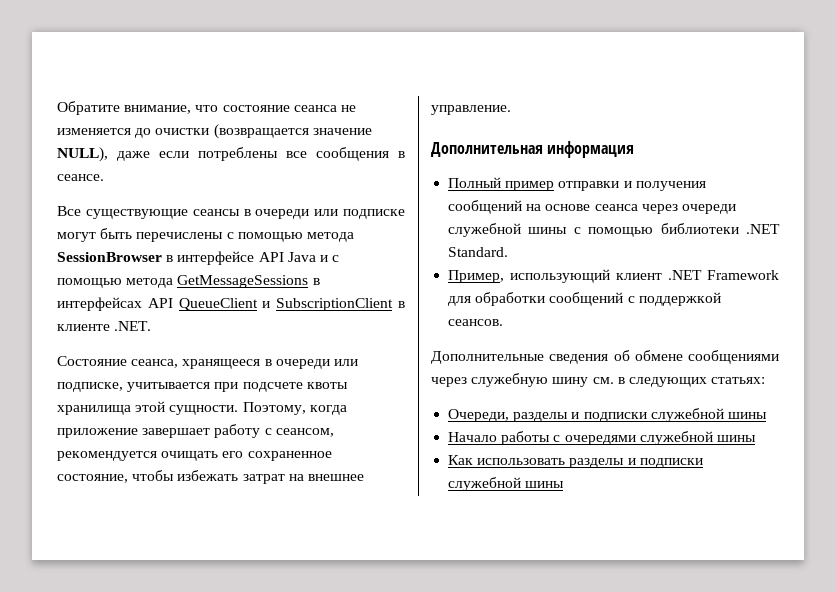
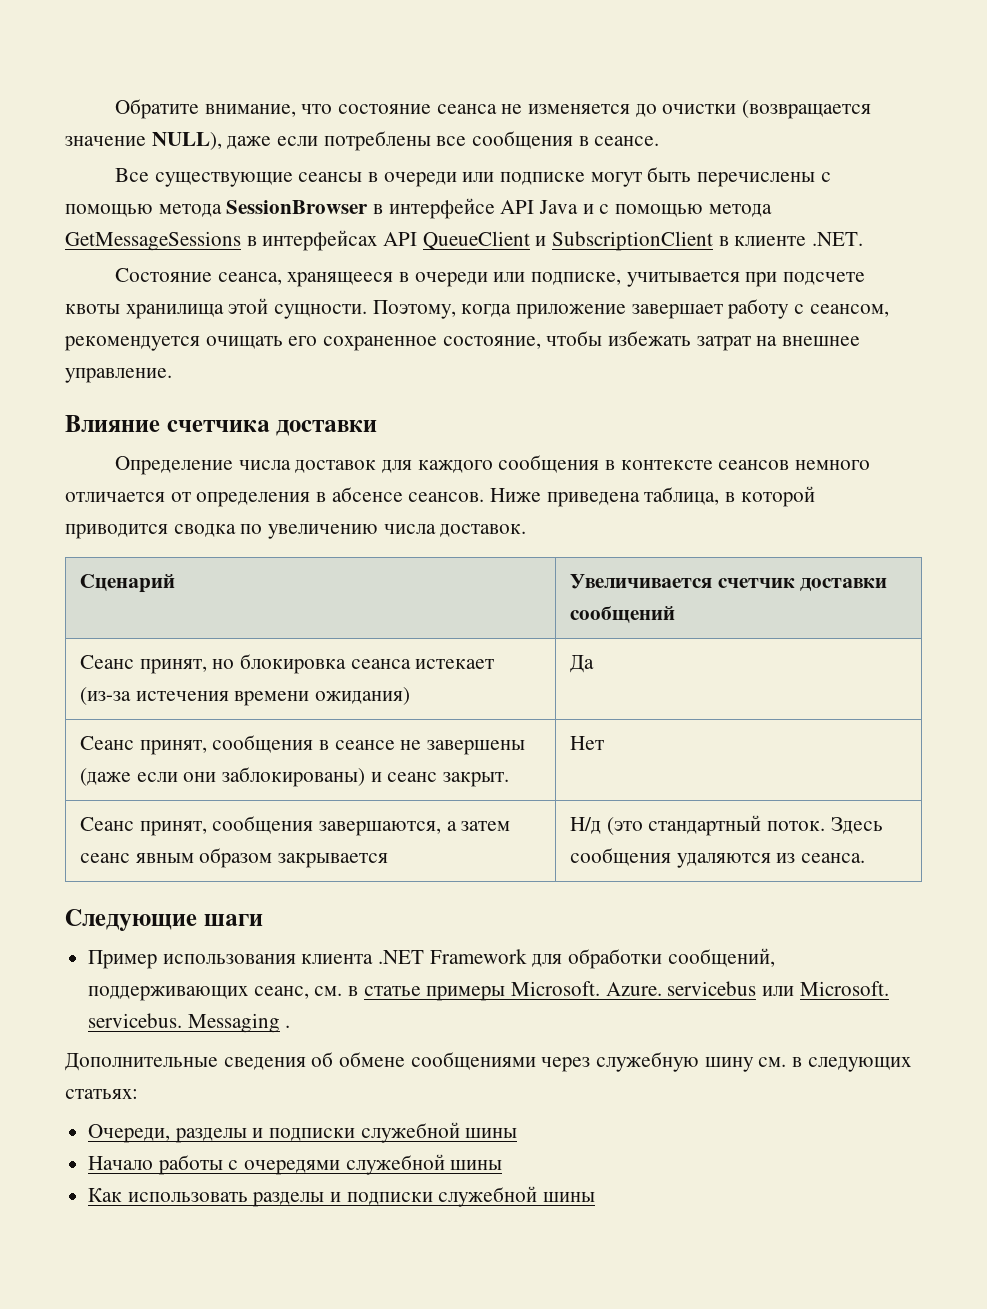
- Дополнительная информация
- Полный пример отправки и получения сообщений на основе сеанса через очереди служебной шины с помощью библиотеки .NET Standard.
- Пример, использующий клиент .NET Framework для обработки сообщений с поддержкой сеансов.
+ Влияние счетчика доставки
+ Определение числа доставок для каждого сообщения в контексте сеансов немного отличается от определения в абсенсе сеансов. Ниже приведена таблица, в которой приводится сводка по увеличению числа доставок.
+ Сценарий | Увеличивается счетчик доставки сообщений
+ Сеанс принят, но блокировка сеанса истекает (из-за истечения времени ожидания) | Да
+ Сеанс принят, сообщения в сеансе не завершены (даже если они заблокированы) и сеанс закрыт. | Нет
+ Сеанс принят, сообщения завершаются, а затем сеанс явным образом закрывается | Н/д (это стандартный поток. Здесь сообщения удаляются из сеанса.
+ Следующие шаги
+ Пример использования клиента .NET Framework для обработки сообщений, поддерживающих сеанс, см. в статье примеры Microsoft. Azure. servicebus или Microsoft. servicebus. Messaging .

